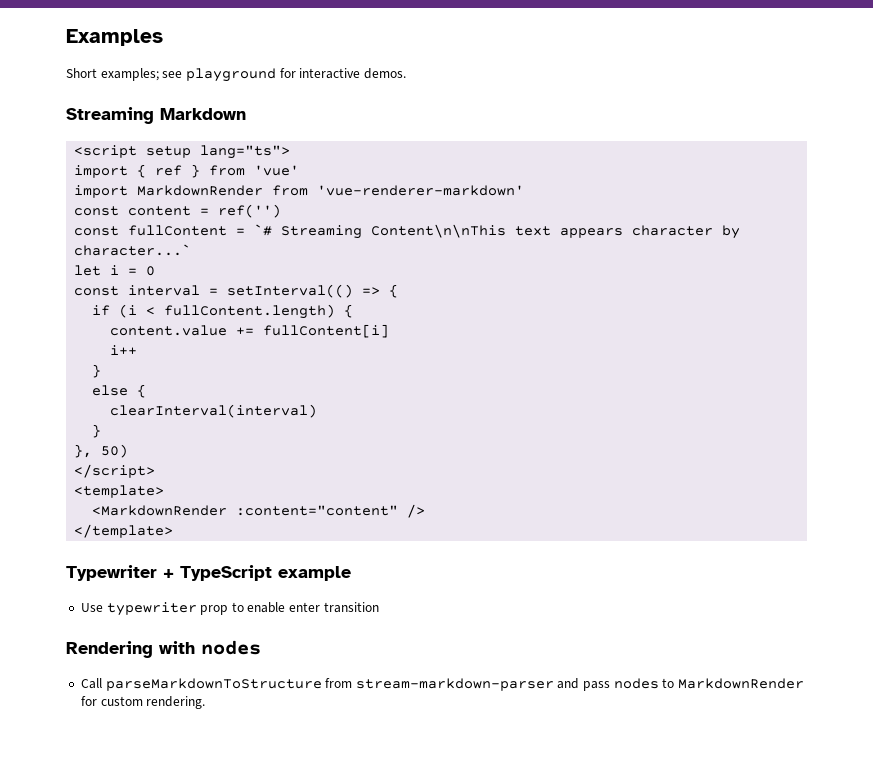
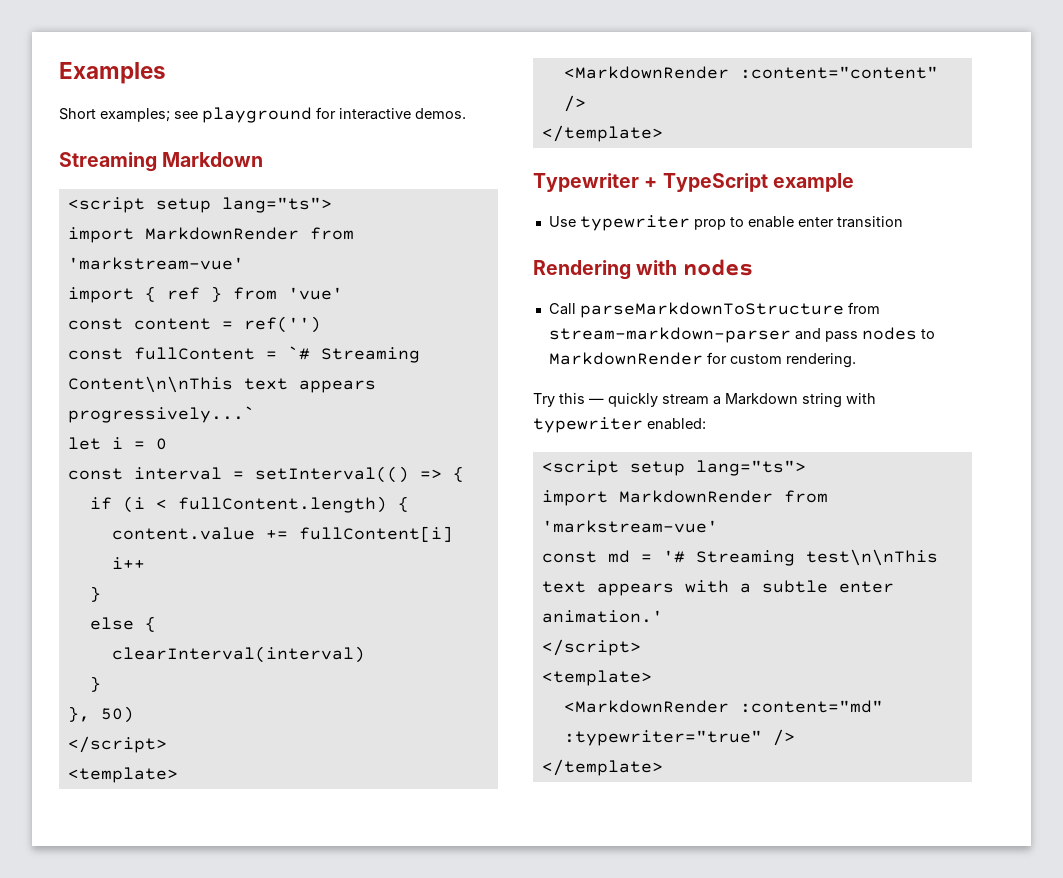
  Streaming Markdown
  <script setup lang="ts">
+ import MarkdownRender from 'markstream-vue'
- import MarkdownRender from 'vue-renderer-markdown'
- const fullContent = `# Streaming Content\n\nThis text appears character by character...`
+ const fullContent = `# Streaming Content\n\nThis text appears progressively...`
+ Try this — quickly stream a Markdown string with typewriter enabled:
+ <script setup lang="ts">
+ import MarkdownRender from 'markstream-vue'
+ const md = '# Streaming test\n\nThis text appears with a subtle enter animation.'
+ </script>
+ <template>
+ <MarkdownRender :content="md" :typewriter="true" />
+ </template>

